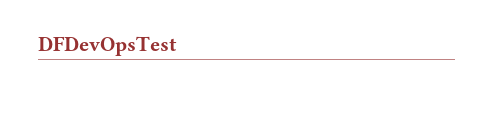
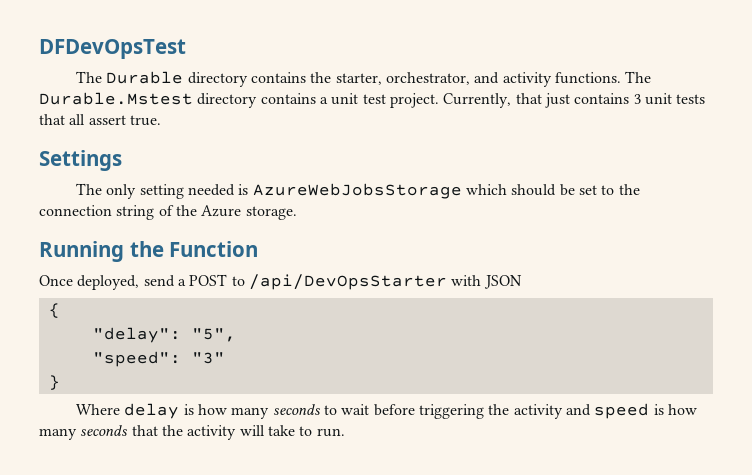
+ The Durable directory contains the starter, orchestrator, and activity functions. The Durable.Mstest directory contains a unit test project. Currently, that just contains 3 unit tests that all assert true.
+ Settings
+ The only setting needed is AzureWebJobsStorage which should be set to the connection string of the Azure storage.
+ Running the Function
+ Once deployed, send a POST to /api/DevOpsStarter with JSON
+ {
+ "delay": "5",
+ "speed": "3"
+ }
+ Where delay is how many seconds to wait before triggering the activity and speed is how many seconds that the activity will take to run.

